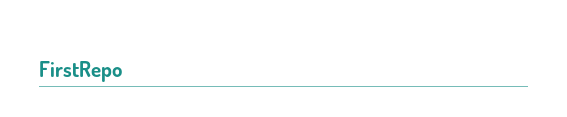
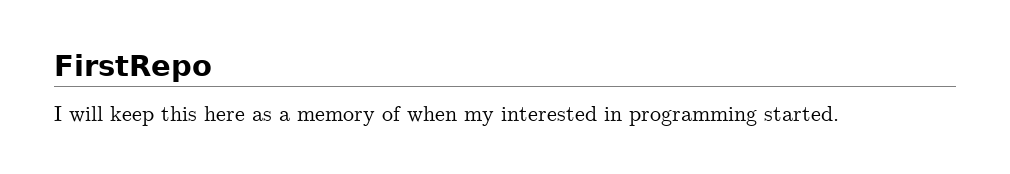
+ I will keep this here as a memory of when my interested in programming started.

